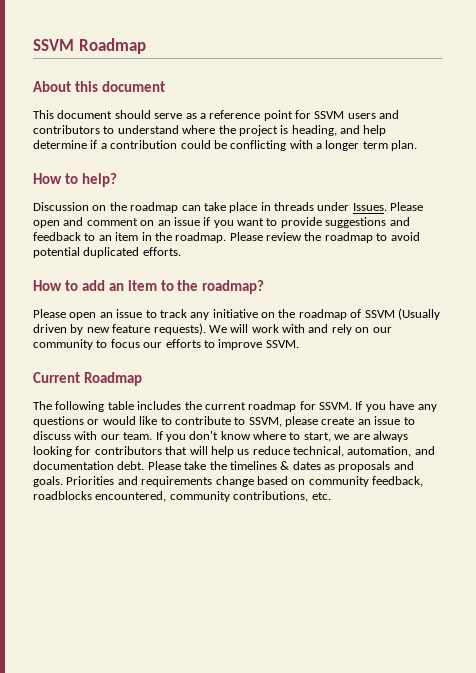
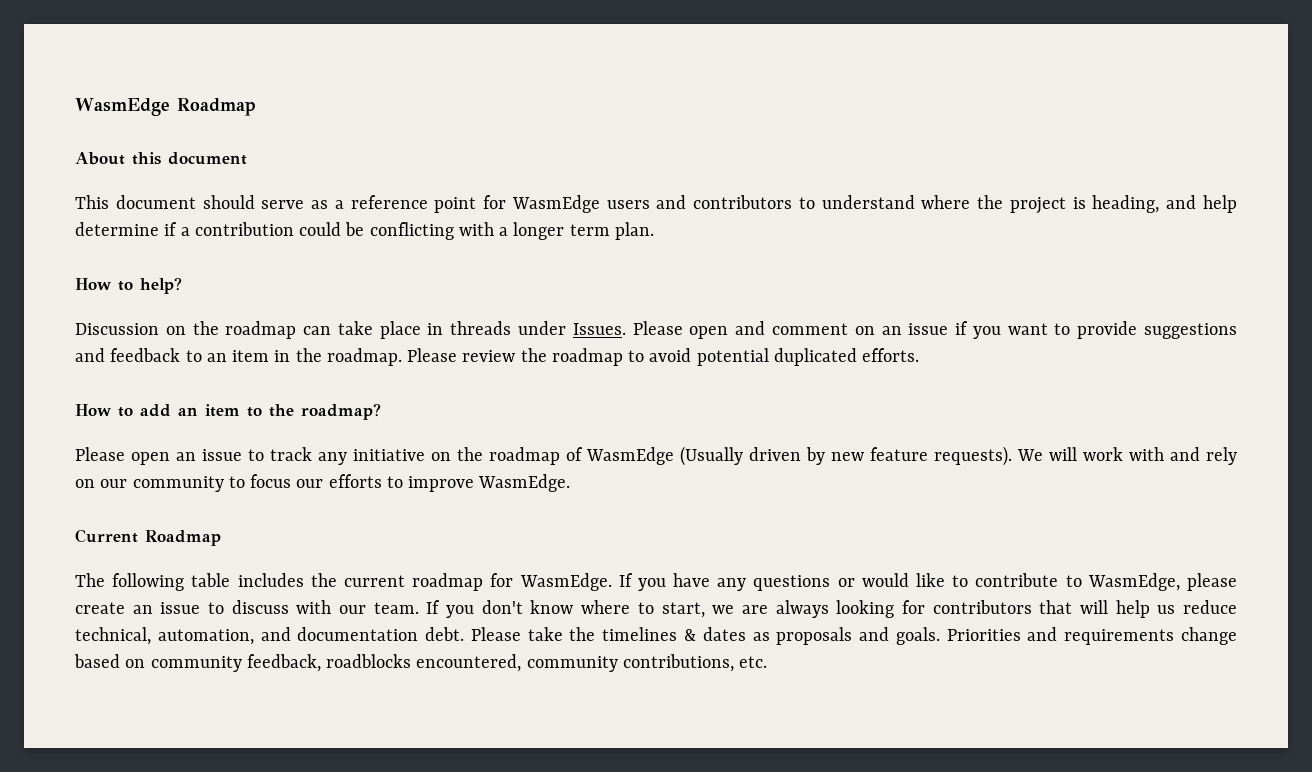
- SSVM Roadmap
+ WasmEdge Roadmap
- This document should serve as a reference point for SSVM users and contributors to understand where the project is heading, and help determine if a contribution could be conflicting with a longer term plan.
+ This document should serve as a reference point for WasmEdge users and contributors to understand where the project is heading, and help determine if a contribution could be conflicting with a longer term plan.
- Please open an issue to track any initiative on the roadmap of SSVM (Usually driven by new feature requests).
+ Please open an issue to track any initiative on the roadmap of WasmEdge (Usually driven by new feature requests).
- We will work with and rely on our community to focus our efforts to improve SSVM.
+ We will work with and rely on our community to focus our efforts to improve WasmEdge.
- The following table includes the current roadmap for SSVM.
+ The following table includes the current roadmap for WasmEdge.
- If you have any questions or would like to contribute to SSVM, please create an issue to discuss with our team.
+ If you have any questions or would like to contribute to WasmEdge, please create an issue to discuss with our team.

